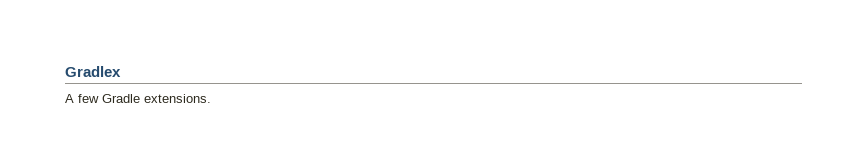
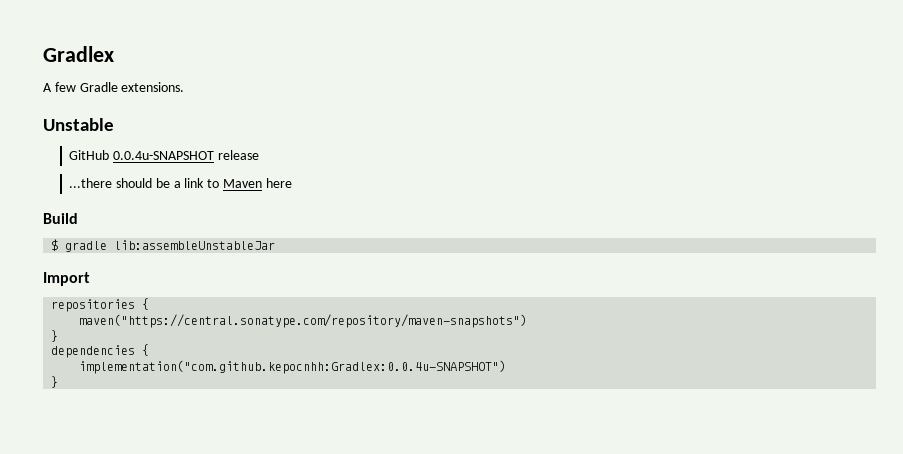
+ Unstable
+ GitHub 0.0.4u-SNAPSHOT release
+ ...there should be a link to Maven here
+ Build
+ $ gradle lib:assembleUnstableJar
+ Import
+ repositories {
+ maven("https://central.sonatype.com/repository/maven-snapshots")
+ }
+ dependencies {
+ implementation("com.github.kepocnhh:Gradlex:0.0.4u-SNAPSHOT")
+ }

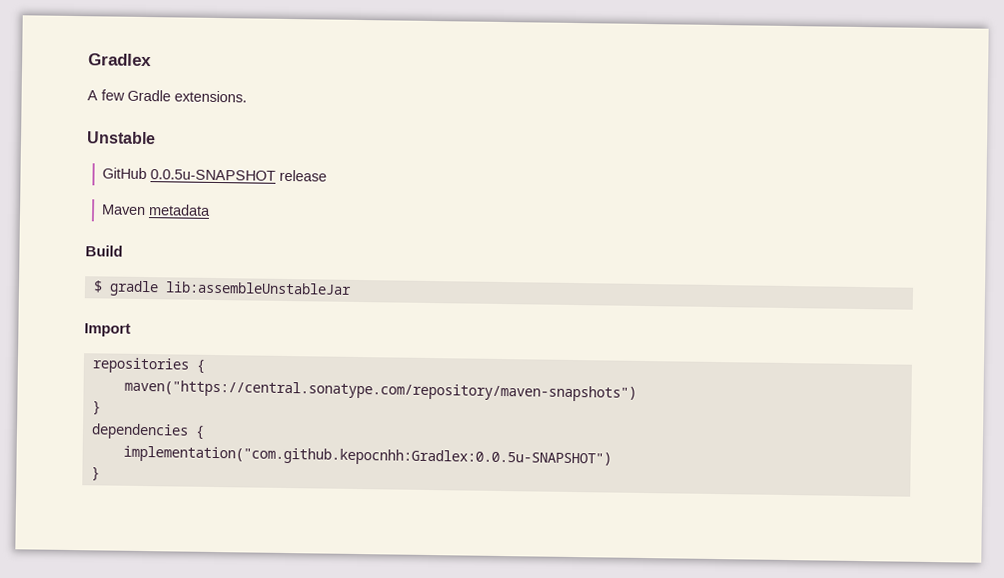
- GitHub 0.0.4u-SNAPSHOT release
+ GitHub 0.0.5u-SNAPSHOT release
- ...there should be a link to Maven here
+ Maven metadata
- implementation("com.github.kepocnhh:Gradlex:0.0.4u-SNAPSHOT")
+ implementation("com.github.kepocnhh:Gradlex:0.0.5u-SNAPSHOT")

